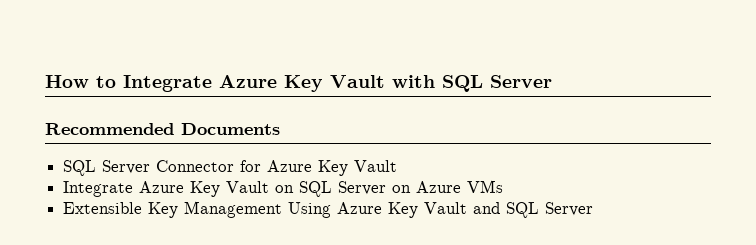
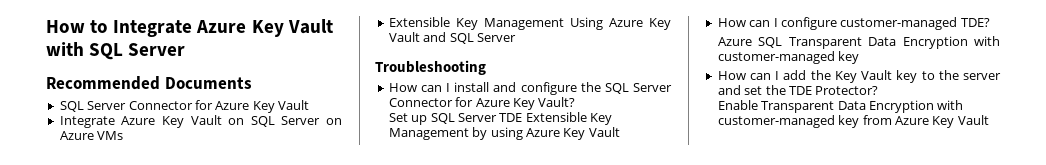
+ Troubleshooting
+ How can I install and configure the SQL Server Connector for Azure Key Vault?
+ Set up SQL Server TDE Extensible Key Management by using Azure Key Vault
+ How can I configure customer-managed TDE?
+ Azure SQL Transparent Data Encryption with customer-managed key
+ How can I add the Key Vault key to the server and set the TDE Protector?
+ Enable Transparent Data Encryption with customer-managed key from Azure Key Vault

